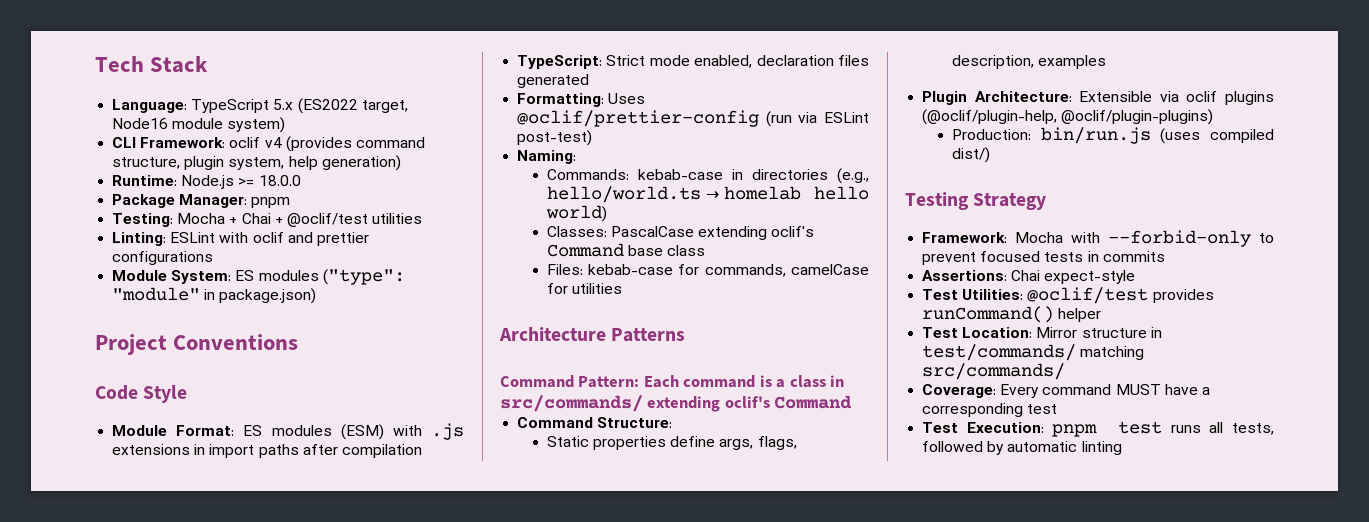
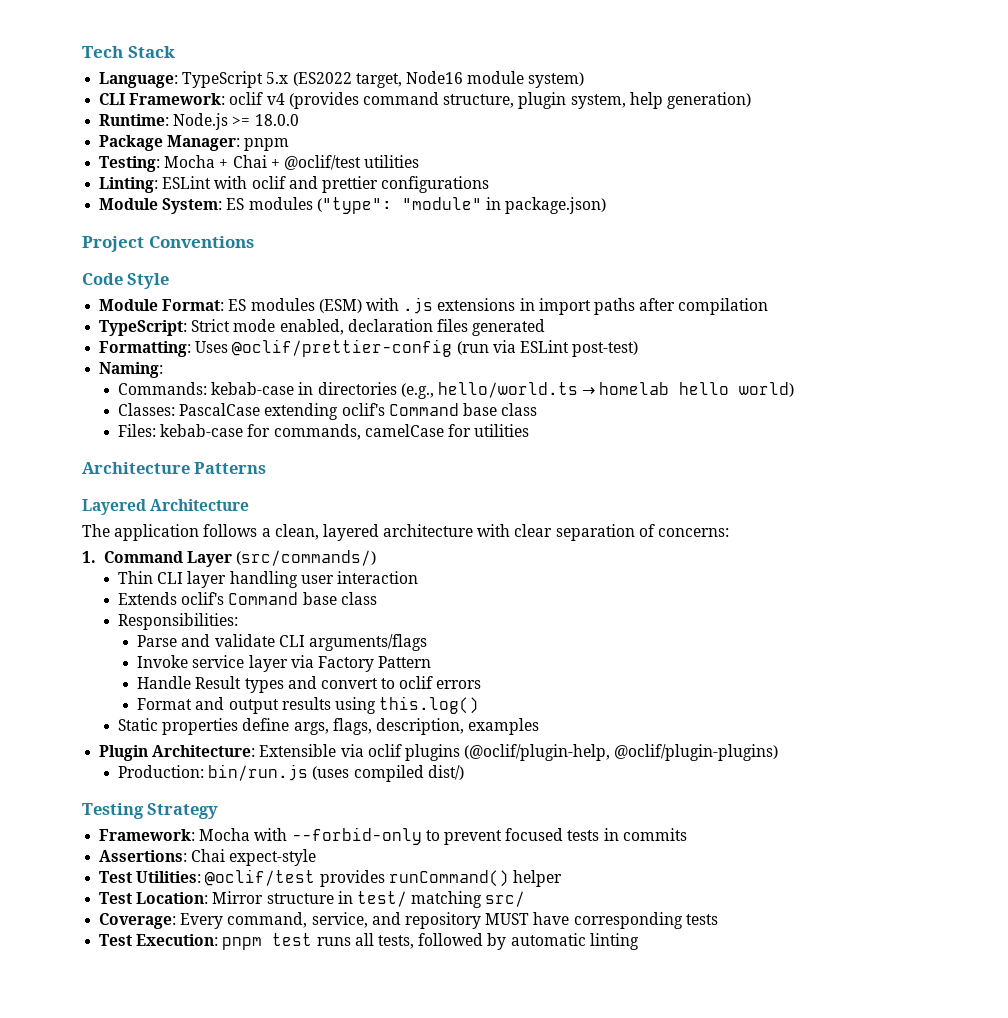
- Command Pattern: Each command is a class in src/commands/ extending oclif's Command
- Command Structure:
+ Layered Architecture
+ The application follows a clean, layered architecture with clear separation of concerns:
+ 1. Command Layer (src/commands/)
+ Thin CLI layer handling user interaction
+ Extends oclif's Command base class
+ Responsibilities:
+ Parse and validate CLI arguments/flags
+ Invoke service layer via Factory Pattern
+ Handle Result types and convert to oclif errors
+ Format and output results using this.log()
- Test Location: Mirror structure in test/commands/ matching src/commands/
+ Test Location: Mirror structure in test/ matching src/
- Coverage: Every command MUST have a corresponding test
+ Coverage: Every command, service, and repository MUST have corresponding tests

